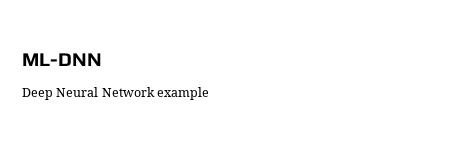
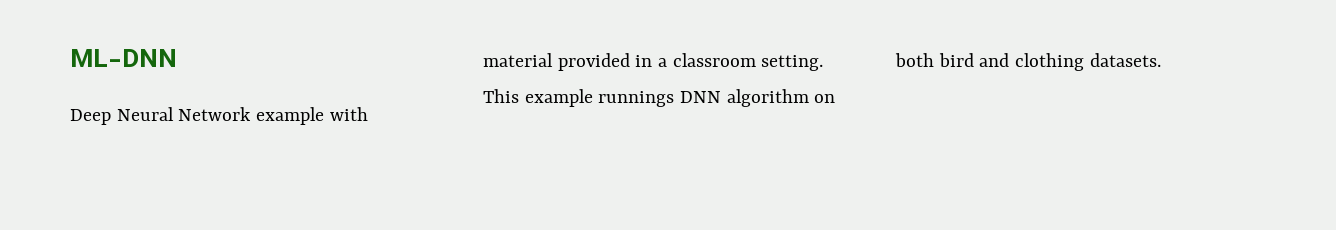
- Deep Neural Network example
+ Deep Neural Network example with material provided in a classroom setting. This example runnings DNN algorithm on both bird and clothing datasets.

